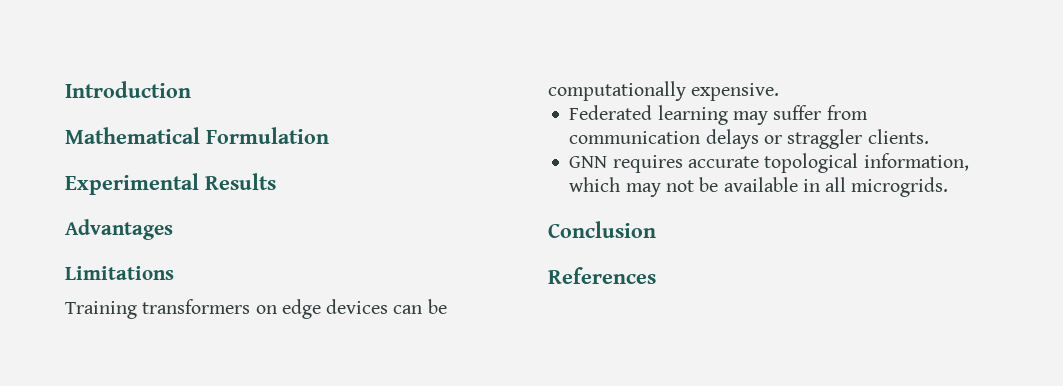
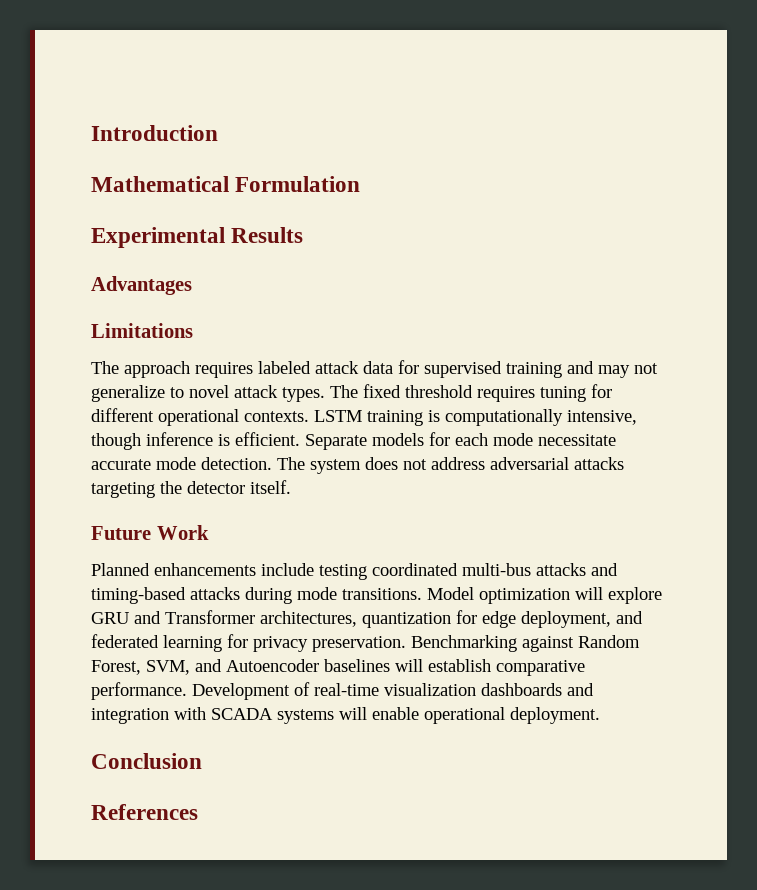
- Training transformers on edge devices can be computationally expensive.
- Federated learning may suffer from communication delays or straggler clients.
- GNN requires accurate topological information, which may not be available in all microgrids.
+ The approach requires labeled attack data for supervised training and may not generalize to novel attack types. The fixed threshold requires tuning for different operational contexts. LSTM training is computationally intensive, though inference is efficient. Separate models for each mode necessitate accurate mode detection. The system does not address adversarial attacks targeting the detector itself.
+ Future Work
+ Planned enhancements include testing coordinated multi-bus attacks and timing-based attacks during mode transitions. Model optimization will explore GRU and Transformer architectures, quantization for edge deployment, and federated learning for privacy preservation. Benchmarking against Random Forest, SVM, and Autoencoder baselines will establish comparative performance. Development of real-time visualization dashboards and integration with SCADA systems will enable operational deployment.

